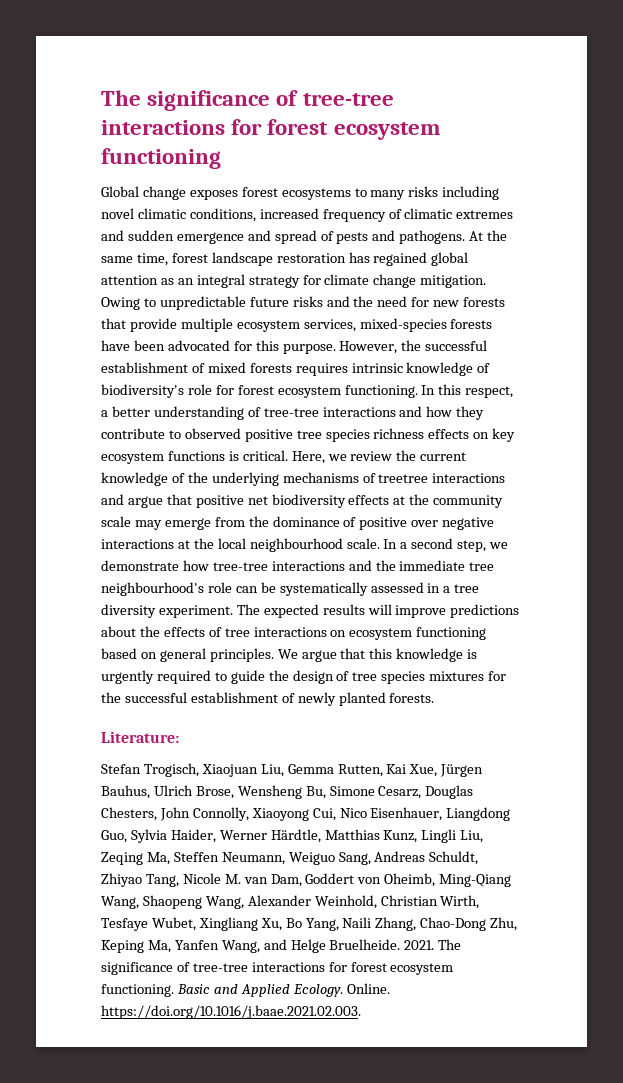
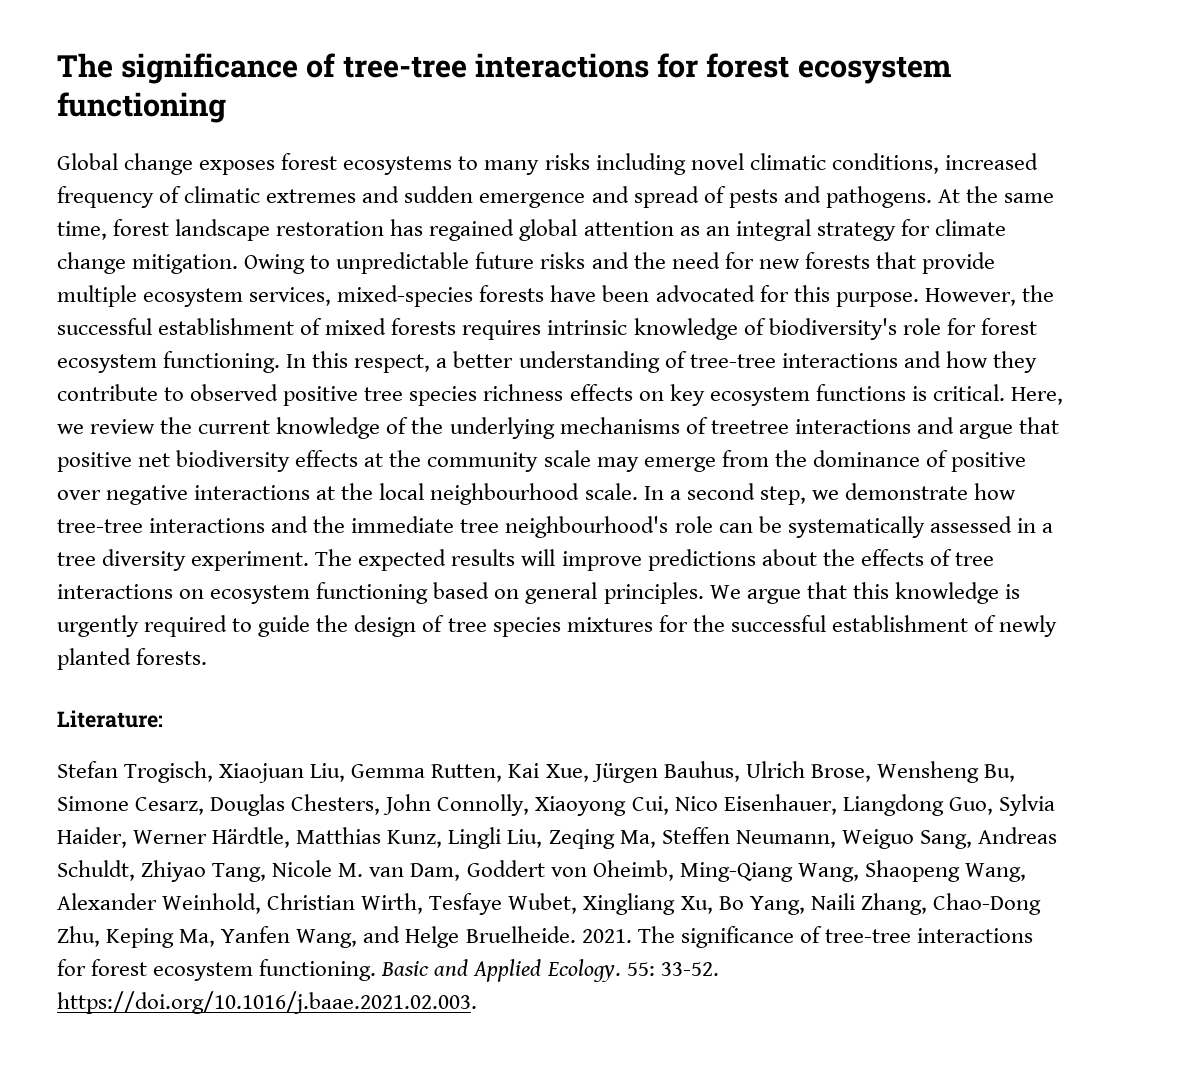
- Online. https://doi.org/10.1016/j.baae.2021.02.003.
+ 55: 33-52. https://doi.org/10.1016/j.baae.2021.02.003.

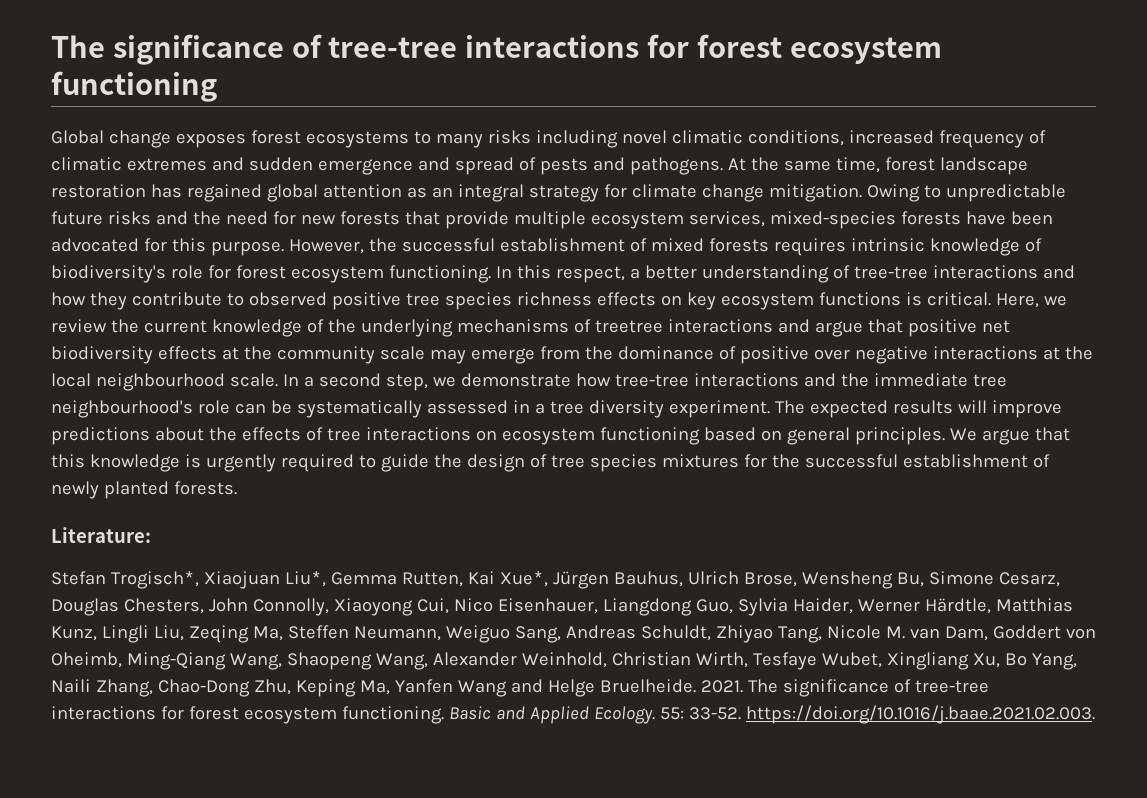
- Stefan Trogisch, Xiaojuan Liu, Gemma Rutten, Kai Xue, Jürgen Bauhus, Ulrich Brose, Wensheng Bu, Simone Cesarz, Douglas Chesters, John Connolly, Xiaoyong Cui, Nico Eisenhauer, Liangdong Guo, Sylvia Haider, Werner Härdtle, Matthias Kunz, Lingli Liu, Zeqing Ma, Steffen Neumann, Weiguo Sang, Andreas Schuldt, Zhiyao Tang, Nicole M. van Dam, Goddert von Oheimb, Ming-Qiang Wang, Shaopeng Wang, Alexander Weinhold, Christian Wirth, Tesfaye Wubet, Xingliang Xu, Bo Yang, Naili Zhang, Chao-Dong Zhu, Keping Ma, Yanfen Wang, and Helge Bruelheide.
+ Stefan Trogisch*, Xiaojuan Liu*, Gemma Rutten, Kai Xue*, Jürgen Bauhus, Ulrich Brose, Wensheng Bu, Simone Cesarz, Douglas Chesters, John Connolly, Xiaoyong Cui, Nico Eisenhauer, Liangdong Guo, Sylvia Haider, Werner Härdtle, Matthias Kunz, Lingli Liu, Zeqing Ma, Steffen Neumann, Weiguo Sang, Andreas Schuldt, Zhiyao Tang, Nicole M. van Dam, Goddert von Oheimb, Ming-Qiang Wang, Shaopeng Wang, Alexander Weinhold, Christian Wirth, Tesfaye Wubet, Xingliang Xu, Bo Yang, Naili Zhang, Chao-Dong Zhu, Keping Ma, Yanfen Wang and Helge Bruelheide.

